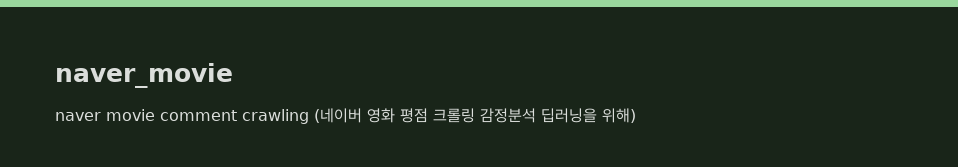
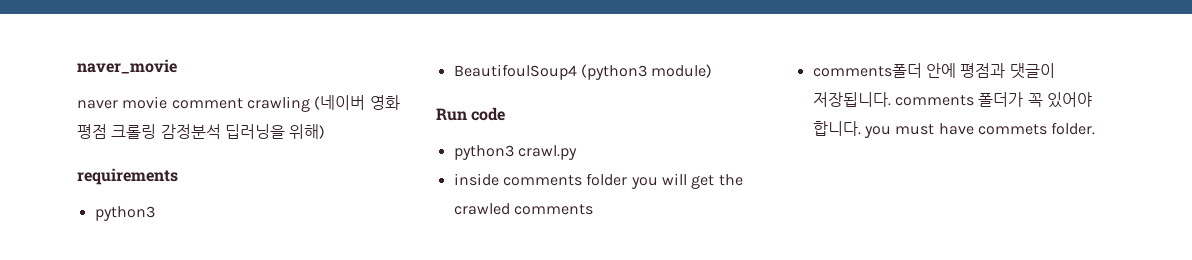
+ requirements
+ python3
+ BeautifoulSoup4 (python3 module)
+ Run code
+ python3 crawl.py
+ inside comments folder you will get the crawled comments
+ comments폴더 안에 평점과 댓글이 저장됩니다. comments 폴더가 꼭 있어야 합니다. you must have commets folder.

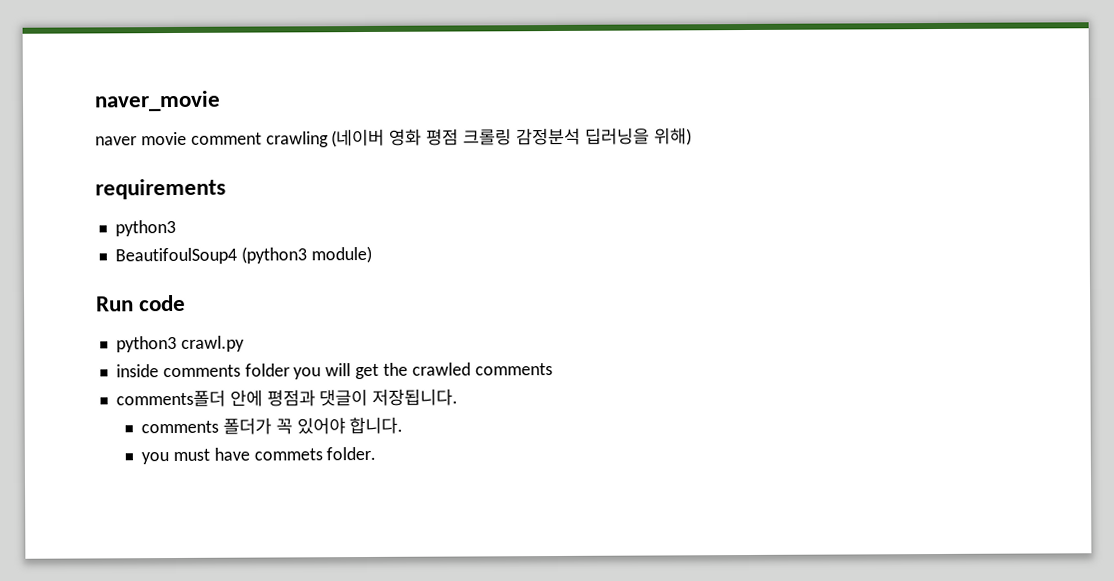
- comments폴더 안에 평점과 댓글이 저장됩니다. comments 폴더가 꼭 있어야 합니다. you must have commets folder.
+ comments폴더 안에 평점과 댓글이 저장됩니다.
+ comments 폴더가 꼭 있어야 합니다.
+ you must have commets folder.

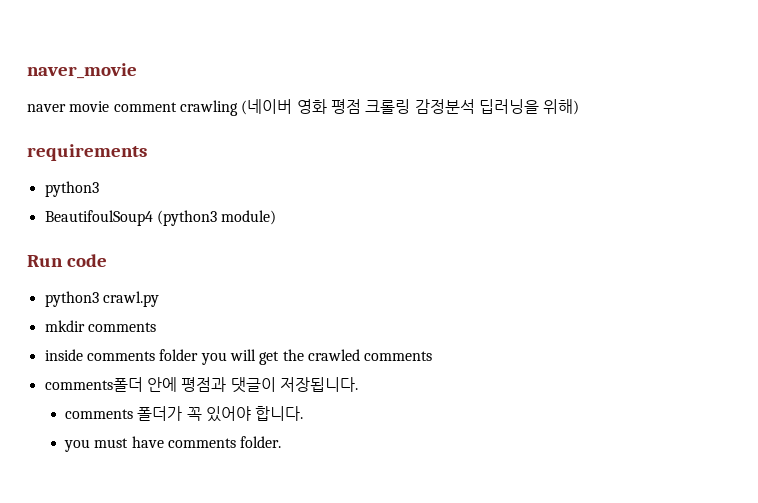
+ mkdir comments
- you must have commets folder.
+ you must have comments folder.

